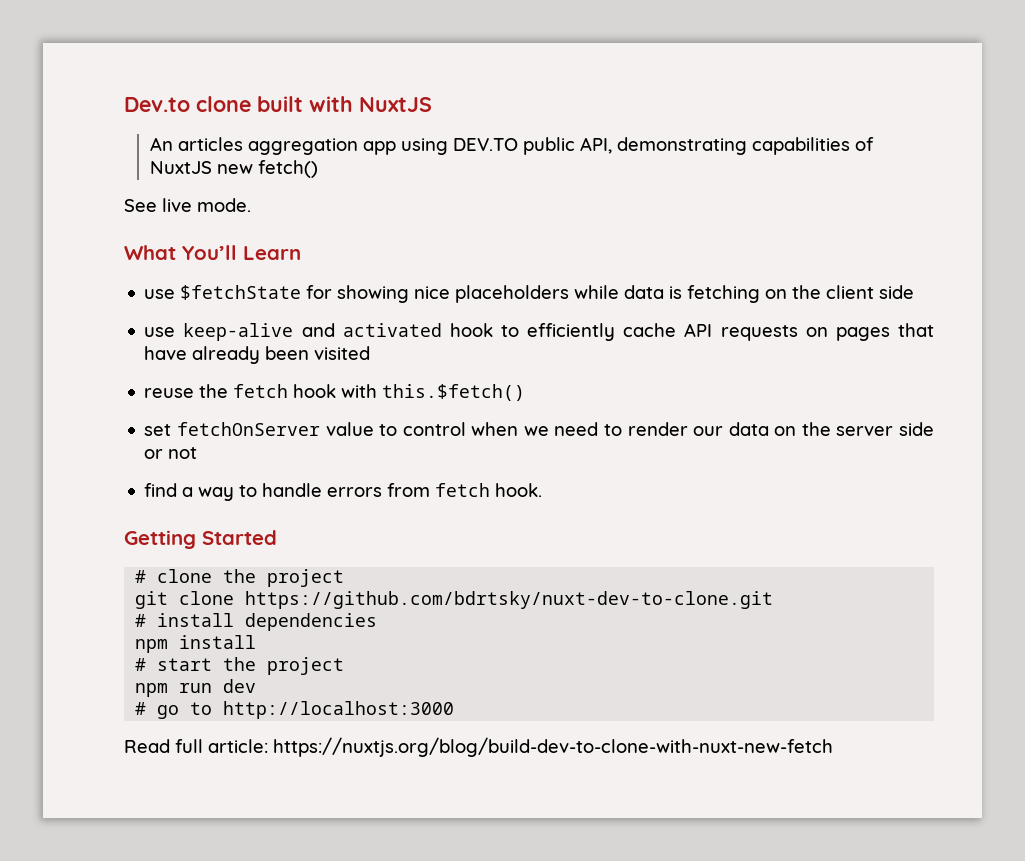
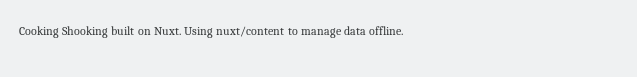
- Dev.to clone built with NuxtJS
- An articles aggregation app using DEV.TO public API, demonstrating capabilities of NuxtJS new fetch()
- See live mode.
- What You’ll Learn
- use $fetchState for showing nice placeholders while data is fetching on the client side
- use keep-alive and activated hook to efficiently cache API requests on pages that have already been visited
- reuse the fetch hook with this.$fetch()
- set fetchOnServer value to control when we need to render our data on the server side or not
- find a way to handle errors from fetch hook.
- Getting Started
- # clone the project
- git clone https://github.com/bdrtsky/nuxt-dev-to-clone.git
- # install dependencies
- npm install
- # start the project
- npm run dev
- # go to http://localhost:3000
- Read full article: https://nuxtjs.org/blog/build-dev-to-clone-with-nuxt-new-fetch
+ Cooking Shooking built on Nuxt. Using nuxt/content to manage data offline.

